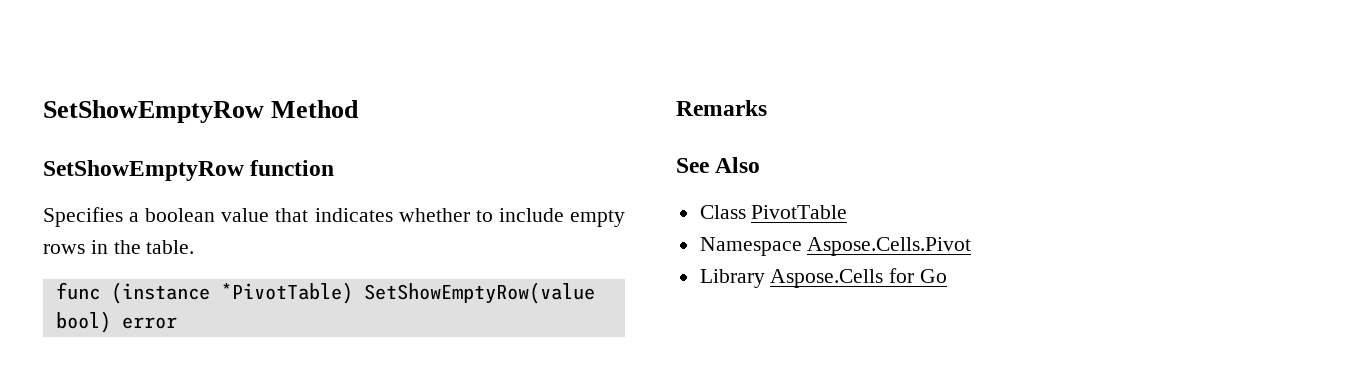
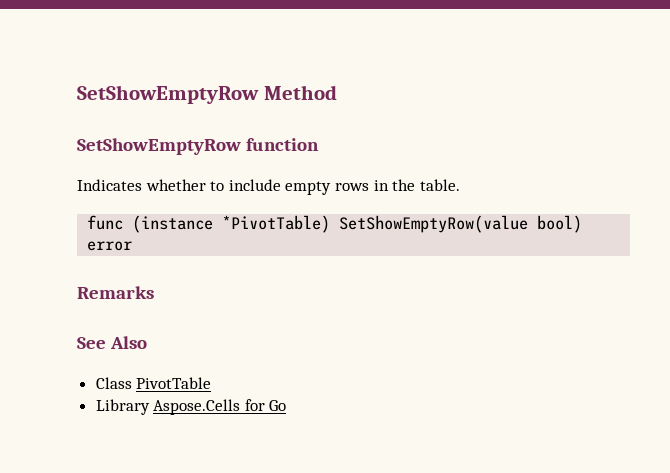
- Specifies a boolean value that indicates whether to include empty rows in the table.
+ Indicates whether to include empty rows in the table.
- Namespace Aspose.Cells.Pivot

